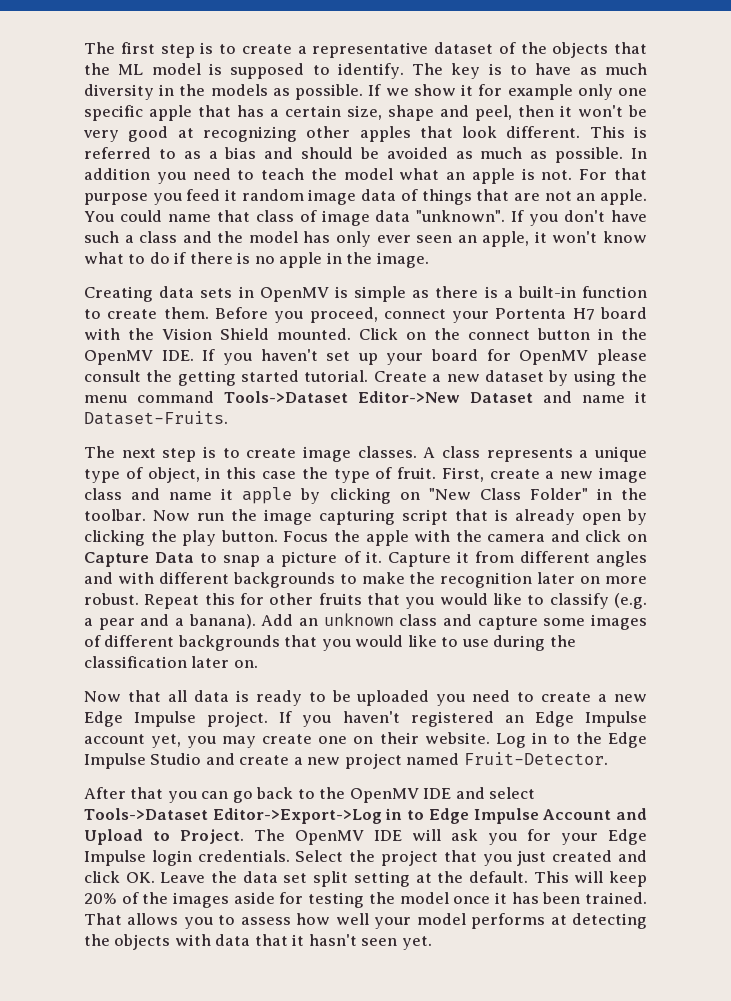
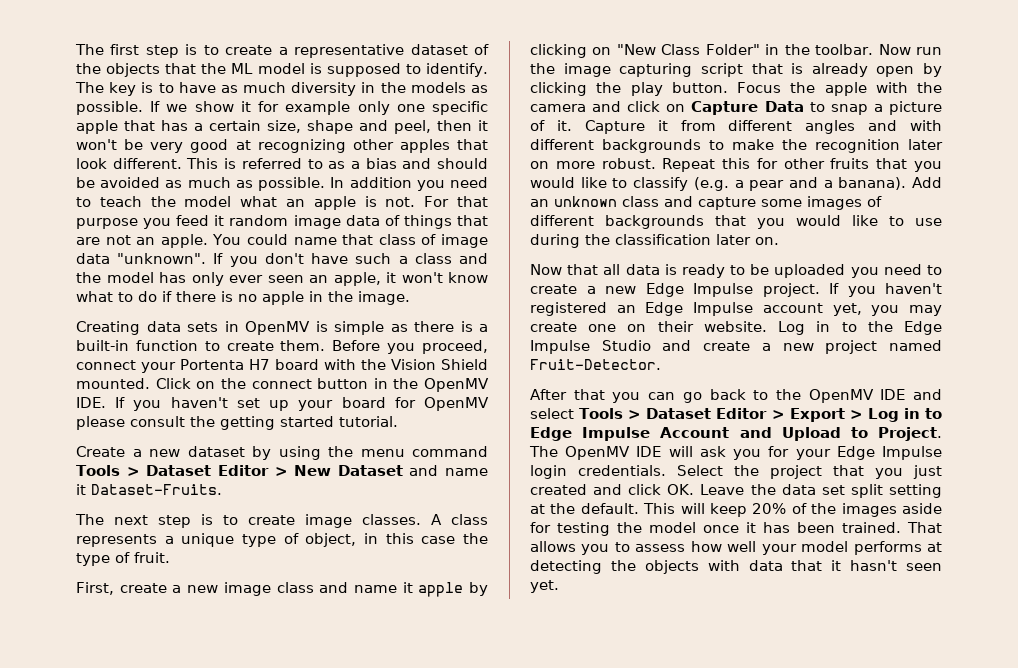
- Click on the connect button in the OpenMV IDE. If you haven't set up your board for OpenMV please consult the getting started tutorial. Create a new dataset by using the menu command Tools->Dataset Editor->New Dataset and name it Dataset-Fruits.
+ Click on the connect button in the OpenMV IDE. If you haven't set up your board for OpenMV please consult the getting started tutorial.
+ Create a new dataset by using the menu command Tools > Dataset Editor > New Dataset and name it Dataset-Fruits.
- A class represents a unique type of object, in this case the type of fruit. First, create a new image class and name it apple by clicking on "New Class Folder" in the toolbar.
+ A class represents a unique type of object, in this case the type of fruit.
+ First, create a new image class and name it apple by clicking on "New Class Folder" in the toolbar.
- After that you can go back to the OpenMV IDE and select Tools->Dataset Editor->Export->Log in to Edge Impulse Account and Upload to Project.
+ After that you can go back to the OpenMV IDE and select Tools > Dataset Editor > Export > Log in to Edge Impulse Account and Upload to Project.

